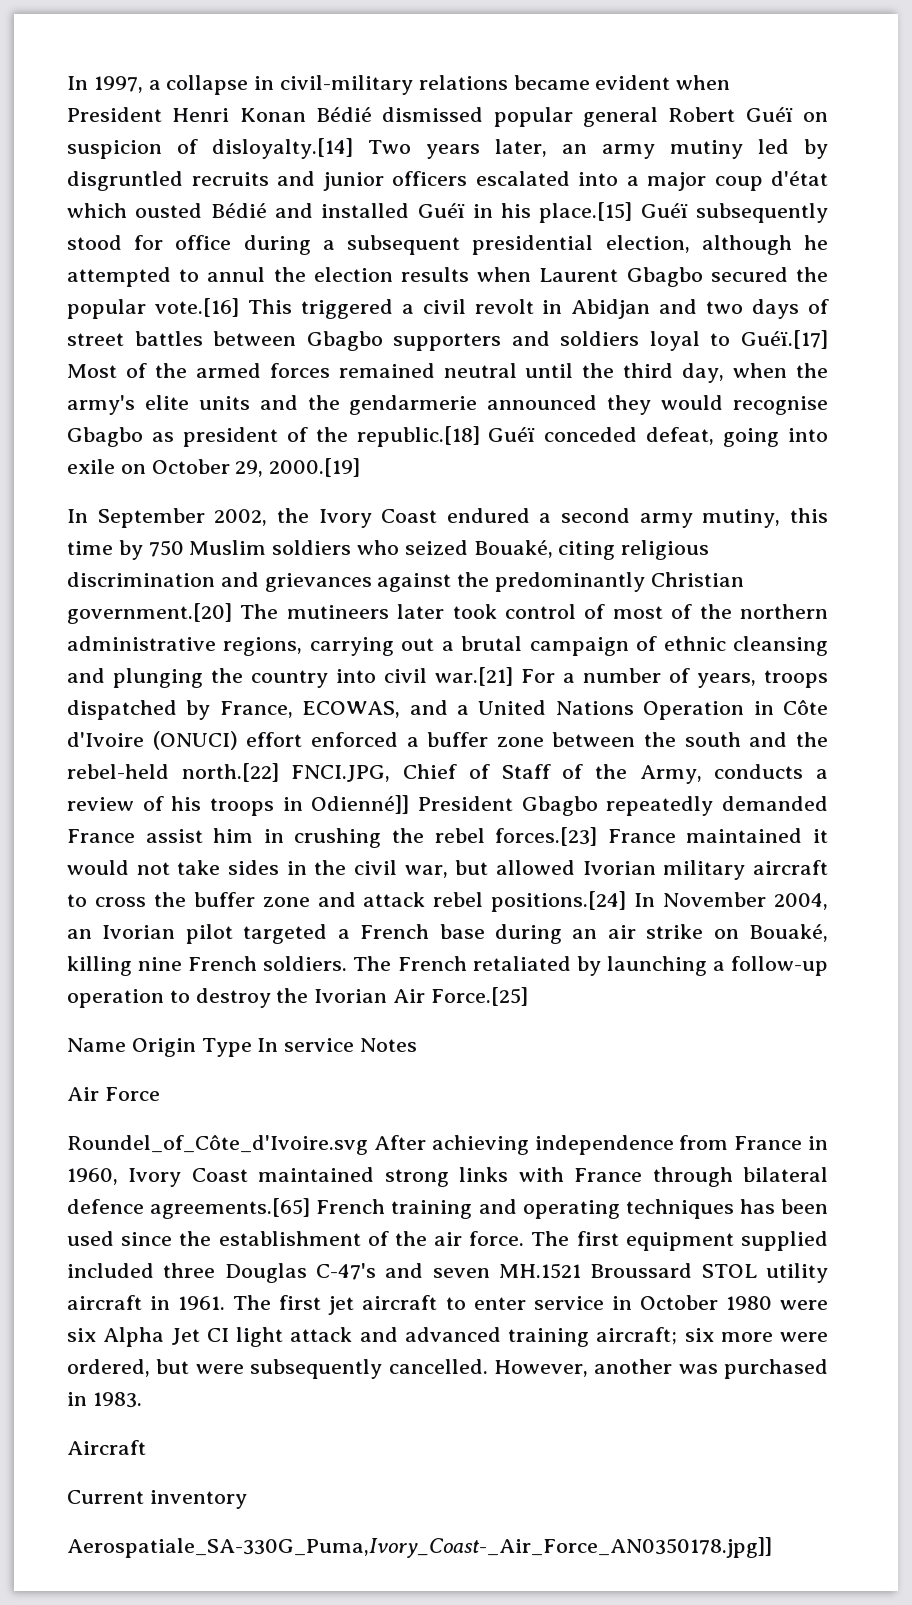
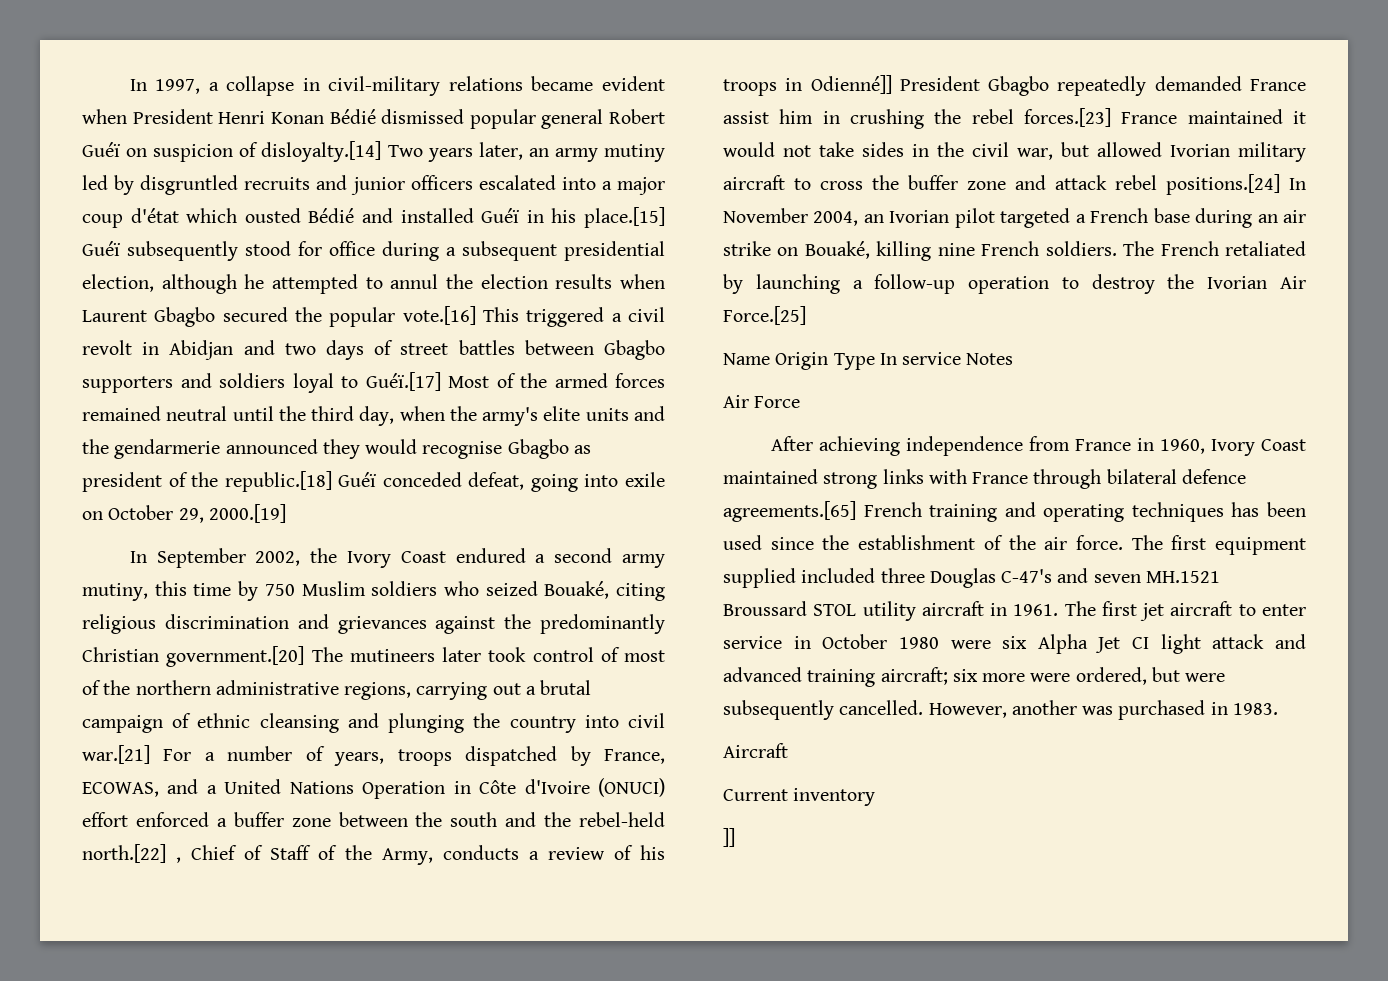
- In September 2002, the Ivory Coast endured a second army mutiny, this time by 750 Muslim soldiers who seized Bouaké, citing religious discrimination and grievances against the predominantly Christian government.[20] The mutineers later took control of most of the northern administrative regions, carrying out a brutal campaign of ethnic cleansing and plunging the country into civil war.[21] For a number of years, troops dispatched by France, ECOWAS, and a United Nations Operation in Côte d'Ivoire (ONUCI) effort enforced a buffer zone between the south and the rebel-held north.[22] FNCI.JPG, Chief of Staff of the Army, conducts a review of his troops in Odienné]] President Gbagbo repeatedly demanded France assist him in crushing the rebel forces.[23] France maintained it would not take sides in the civil war, but allowed Ivorian military aircraft to cross the buffer zone and attack rebel positions.[24] In November 2004, an Ivorian pilot targeted a French base during an air strike on Bouaké, killing nine French soldiers.
+ In September 2002, the Ivory Coast endured a second army mutiny, this time by 750 Muslim soldiers who seized Bouaké, citing religious discrimination and grievances against the predominantly Christian government.[20] The mutineers later took control of most of the northern administrative regions, carrying out a brutal campaign of ethnic cleansing and plunging the country into civil war.[21] For a number of years, troops dispatched by France, ECOWAS, and a United Nations Operation in Côte d'Ivoire (ONUCI) effort enforced a buffer zone between the south and the rebel-held north.[22] , Chief of Staff of the Army, conducts a review of his troops in Odienné]] President Gbagbo repeatedly demanded France assist him in crushing the rebel forces.[23] France maintained it would not take sides in the civil war, but allowed Ivorian military aircraft to cross the buffer zone and attack rebel positions.[24] In November 2004, an Ivorian pilot targeted a French base during an air strike on Bouaké, killing nine French soldiers.
- Roundel_of_Côte_d'Ivoire.svg After achieving independence from France in 1960, Ivory Coast maintained strong links with France through bilateral defence agreements.[65] French training and operating techniques has been used since the establishment of the air force.
+ After achieving independence from France in 1960, Ivory Coast maintained strong links with France through bilateral defence agreements.[65] French training and operating techniques has been used since the establishment of the air force.
- Aerospatiale_SA-330G_Puma,Ivory_Coast-_Air_Force_AN0350178.jpg]]
+ ]]

